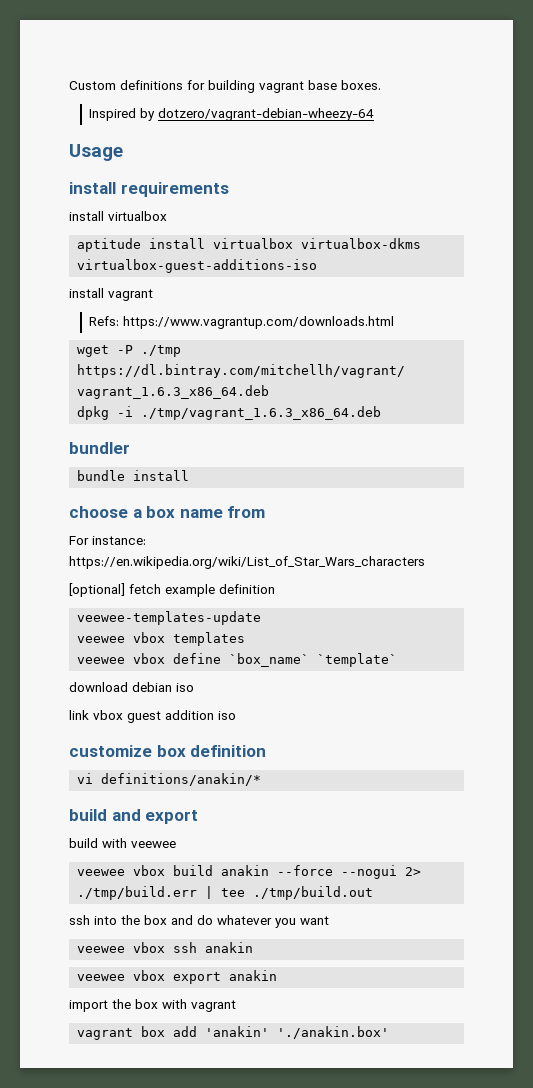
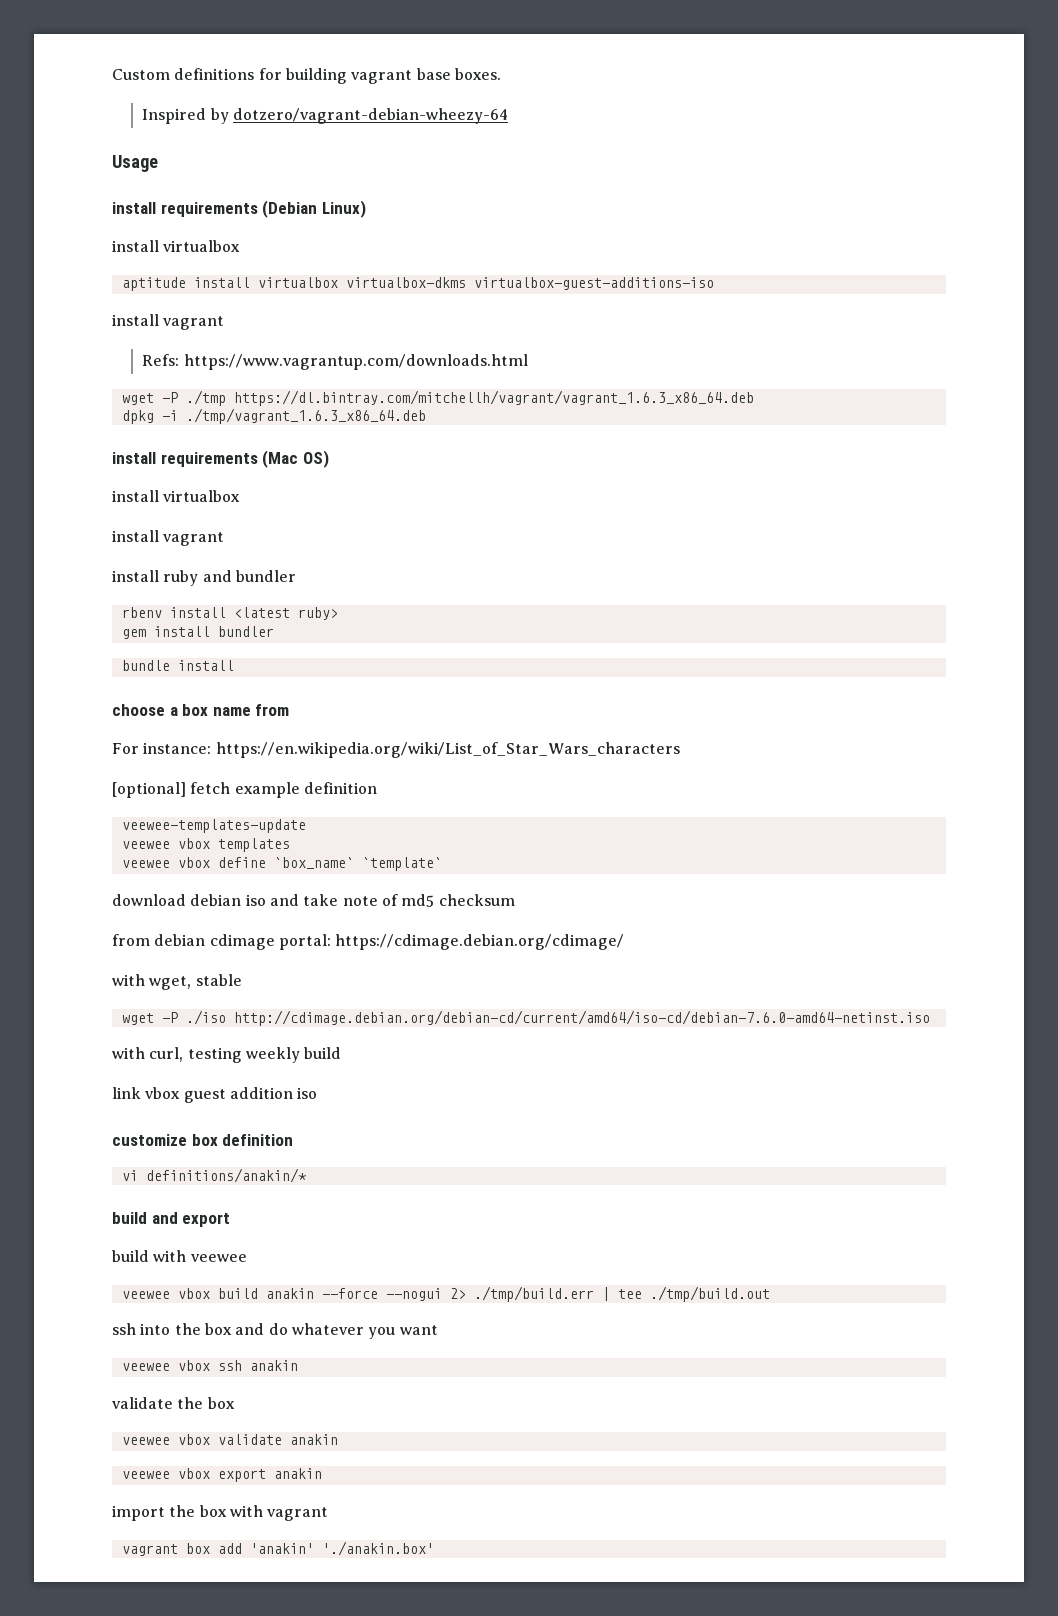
- install requirements
+ install requirements (Debian Linux)
- bundler
+ install requirements (Mac OS)
+ install virtualbox
+ install vagrant
+ install ruby and bundler
+ rbenv install <latest ruby>
+ gem install bundler
- download debian iso
+ download debian iso and take note of md5 checksum
+ from debian cdimage portal: https://cdimage.debian.org/cdimage/
+ with wget, stable
+ wget -P ./iso http://cdimage.debian.org/debian-cd/current/amd64/iso-cd/debian-7.6.0-amd64-netinst.iso
+ with curl, testing weekly build
+ validate the box
+ veewee vbox validate anakin

